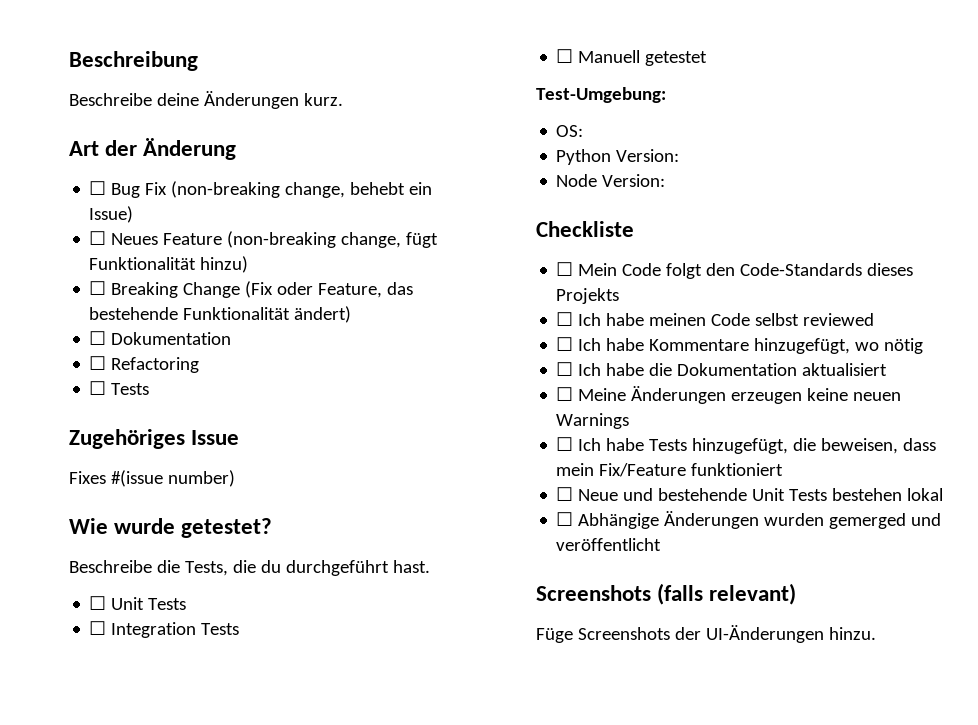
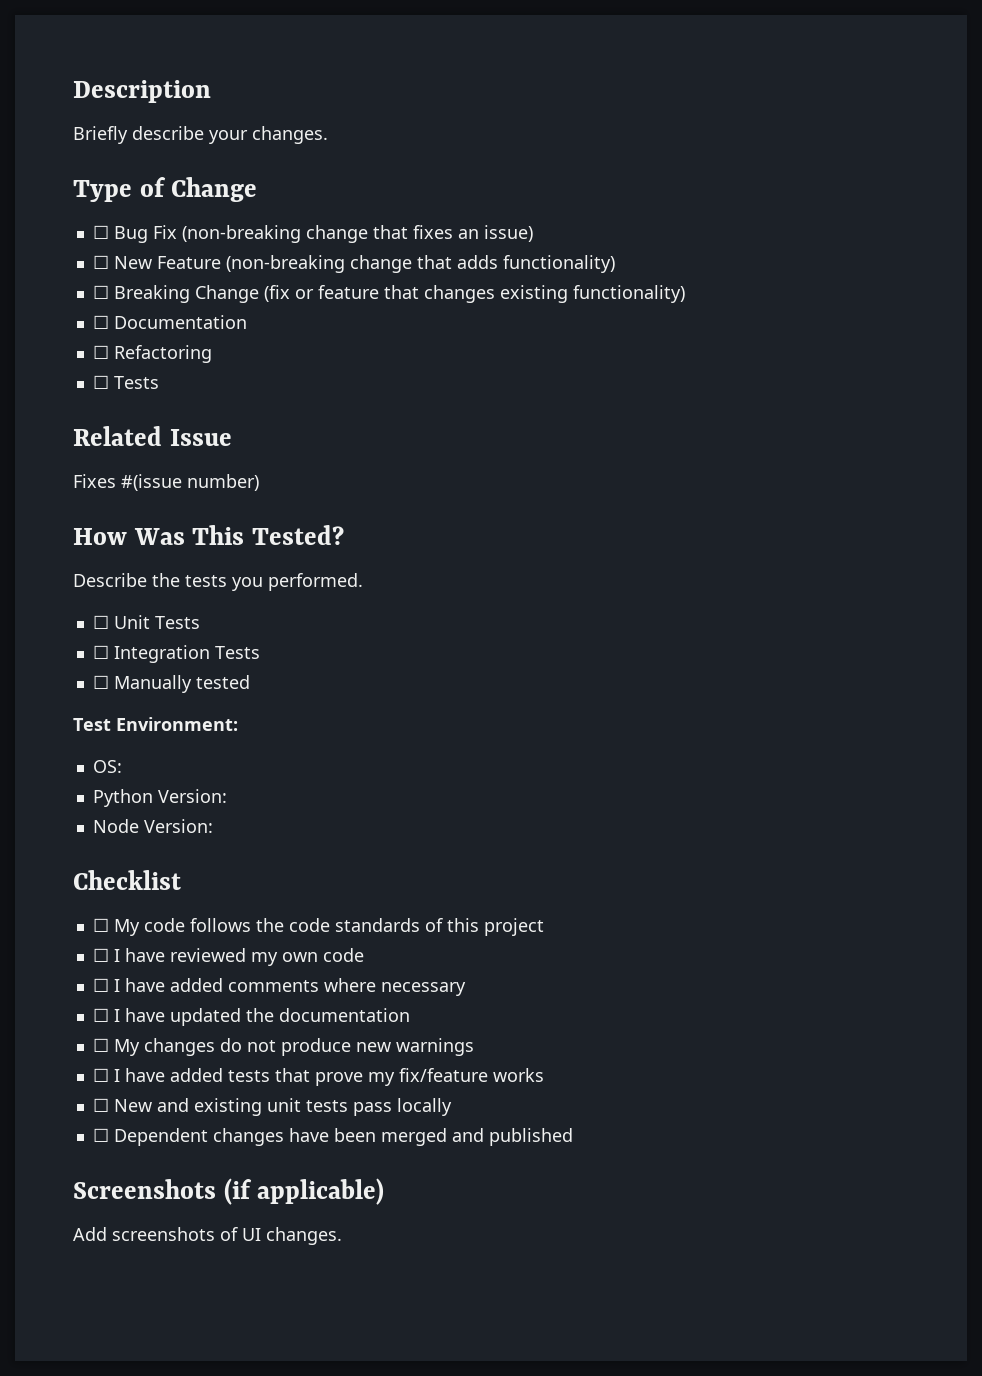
- Beschreibung
- Beschreibe deine Änderungen kurz.
- Art der Änderung
+ Description
+ Briefly describe your changes.
+ Type of Change
- ☐ Bug Fix (non-breaking change, behebt ein Issue)
- ☐ Neues Feature (non-breaking change, fügt Funktionalität hinzu)
+ ☐ Bug Fix (non-breaking change that fixes an issue)
+ ☐ New Feature (non-breaking change that adds functionality)
- ☐ Breaking Change (Fix oder Feature, das bestehende Funktionalität ändert)
- ☐ Dokumentation
+ ☐ Breaking Change (fix or feature that changes existing functionality)
+ ☐ Documentation
- Zugehöriges Issue
+ Related Issue
- Wie wurde getestet?
- Beschreibe die Tests, die du durchgeführt hast.
+ How Was This Tested?
+ Describe the tests you performed.
- ☐ Manuell getestet
- Test-Umgebung:
+ ☐ Manually tested
+ Test Environment:
- Checkliste
- ☐ Mein Code folgt den Code-Standards dieses Projekts
- ☐ Ich habe meinen Code selbst reviewed
- ☐ Ich habe Kommentare hinzugefügt, wo nötig
- ☐ Ich habe die Dokumentation aktualisiert
- ☐ Meine Änderungen erzeugen keine neuen Warnings
- ☐ Ich habe Tests hinzugefügt, die beweisen, dass mein Fix/Feature funktioniert
- ☐ Neue und bestehende Unit Tests bestehen lokal
- ☐ Abhängige Änderungen wurden gemerged und veröffentlicht
- Screenshots (falls relevant)
- Füge Screenshots der UI-Änderungen hinzu.
+ Checklist
+ ☐ My code follows the code standards of this project
+ ☐ I have reviewed my own code
+ ☐ I have added comments where necessary
+ ☐ I have updated the documentation
+ ☐ My changes do not produce new warnings
+ ☐ I have added tests that prove my fix/feature works
+ ☐ New and existing unit tests pass locally
+ ☐ Dependent changes have been merged and published
+ Screenshots (if applicable)
+ Add screenshots of UI changes.

